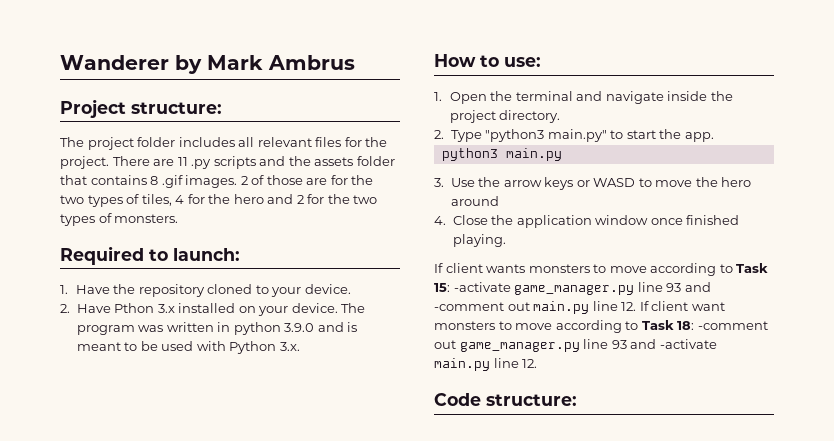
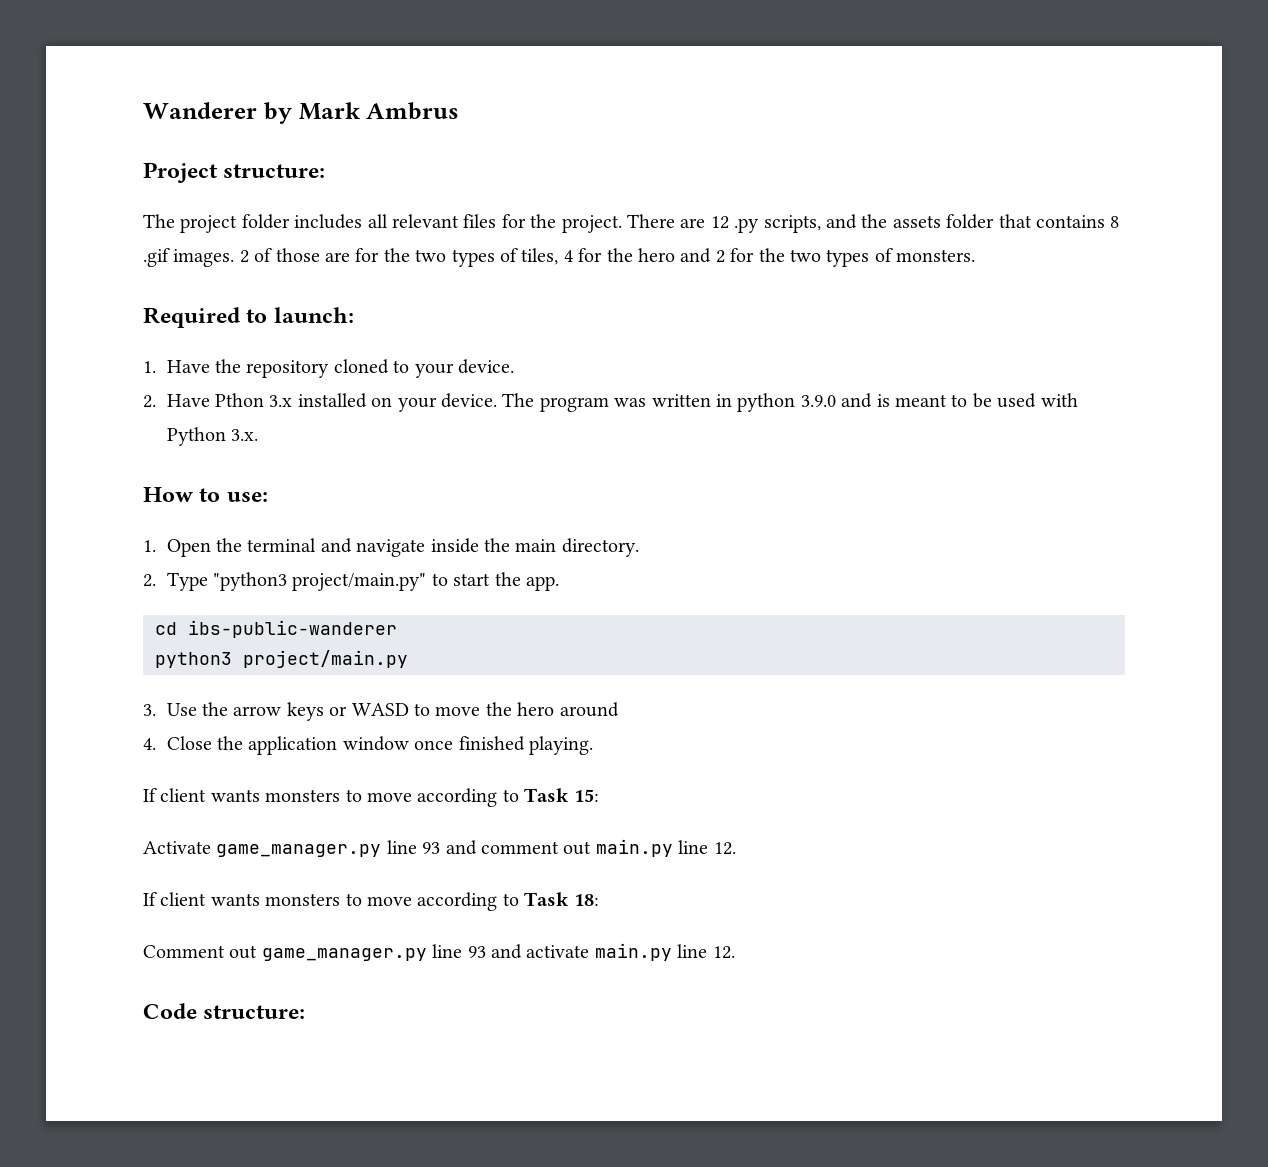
- There are 11 .py scripts and the assets folder that contains 8 .gif images.
+ There are 12 .py scripts, and the assets folder that contains 8 .gif images.
- 1. Open the terminal and navigate inside the project directory.
+ 1. Open the terminal and navigate inside the main directory.
- 2. Type "python3 main.py" to start the app.
+ 2. Type "python3 project/main.py" to start the app.
+ cd ibs-public-wanderer
- python3 main.py
+ python3 project/main.py
- If client wants monsters to move according to Task 15: -activate game_manager.py line 93 and -comment out main.py line 12. If client want monsters to move according to Task 18: -comment out game_manager.py line 93 and -activate main.py line 12.
+ If client wants monsters to move according to Task 15:
+ Activate game_manager.py line 93 and comment out main.py line 12.
+ If client wants monsters to move according to Task 18:
+ Comment out game_manager.py line 93 and activate main.py line 12.

